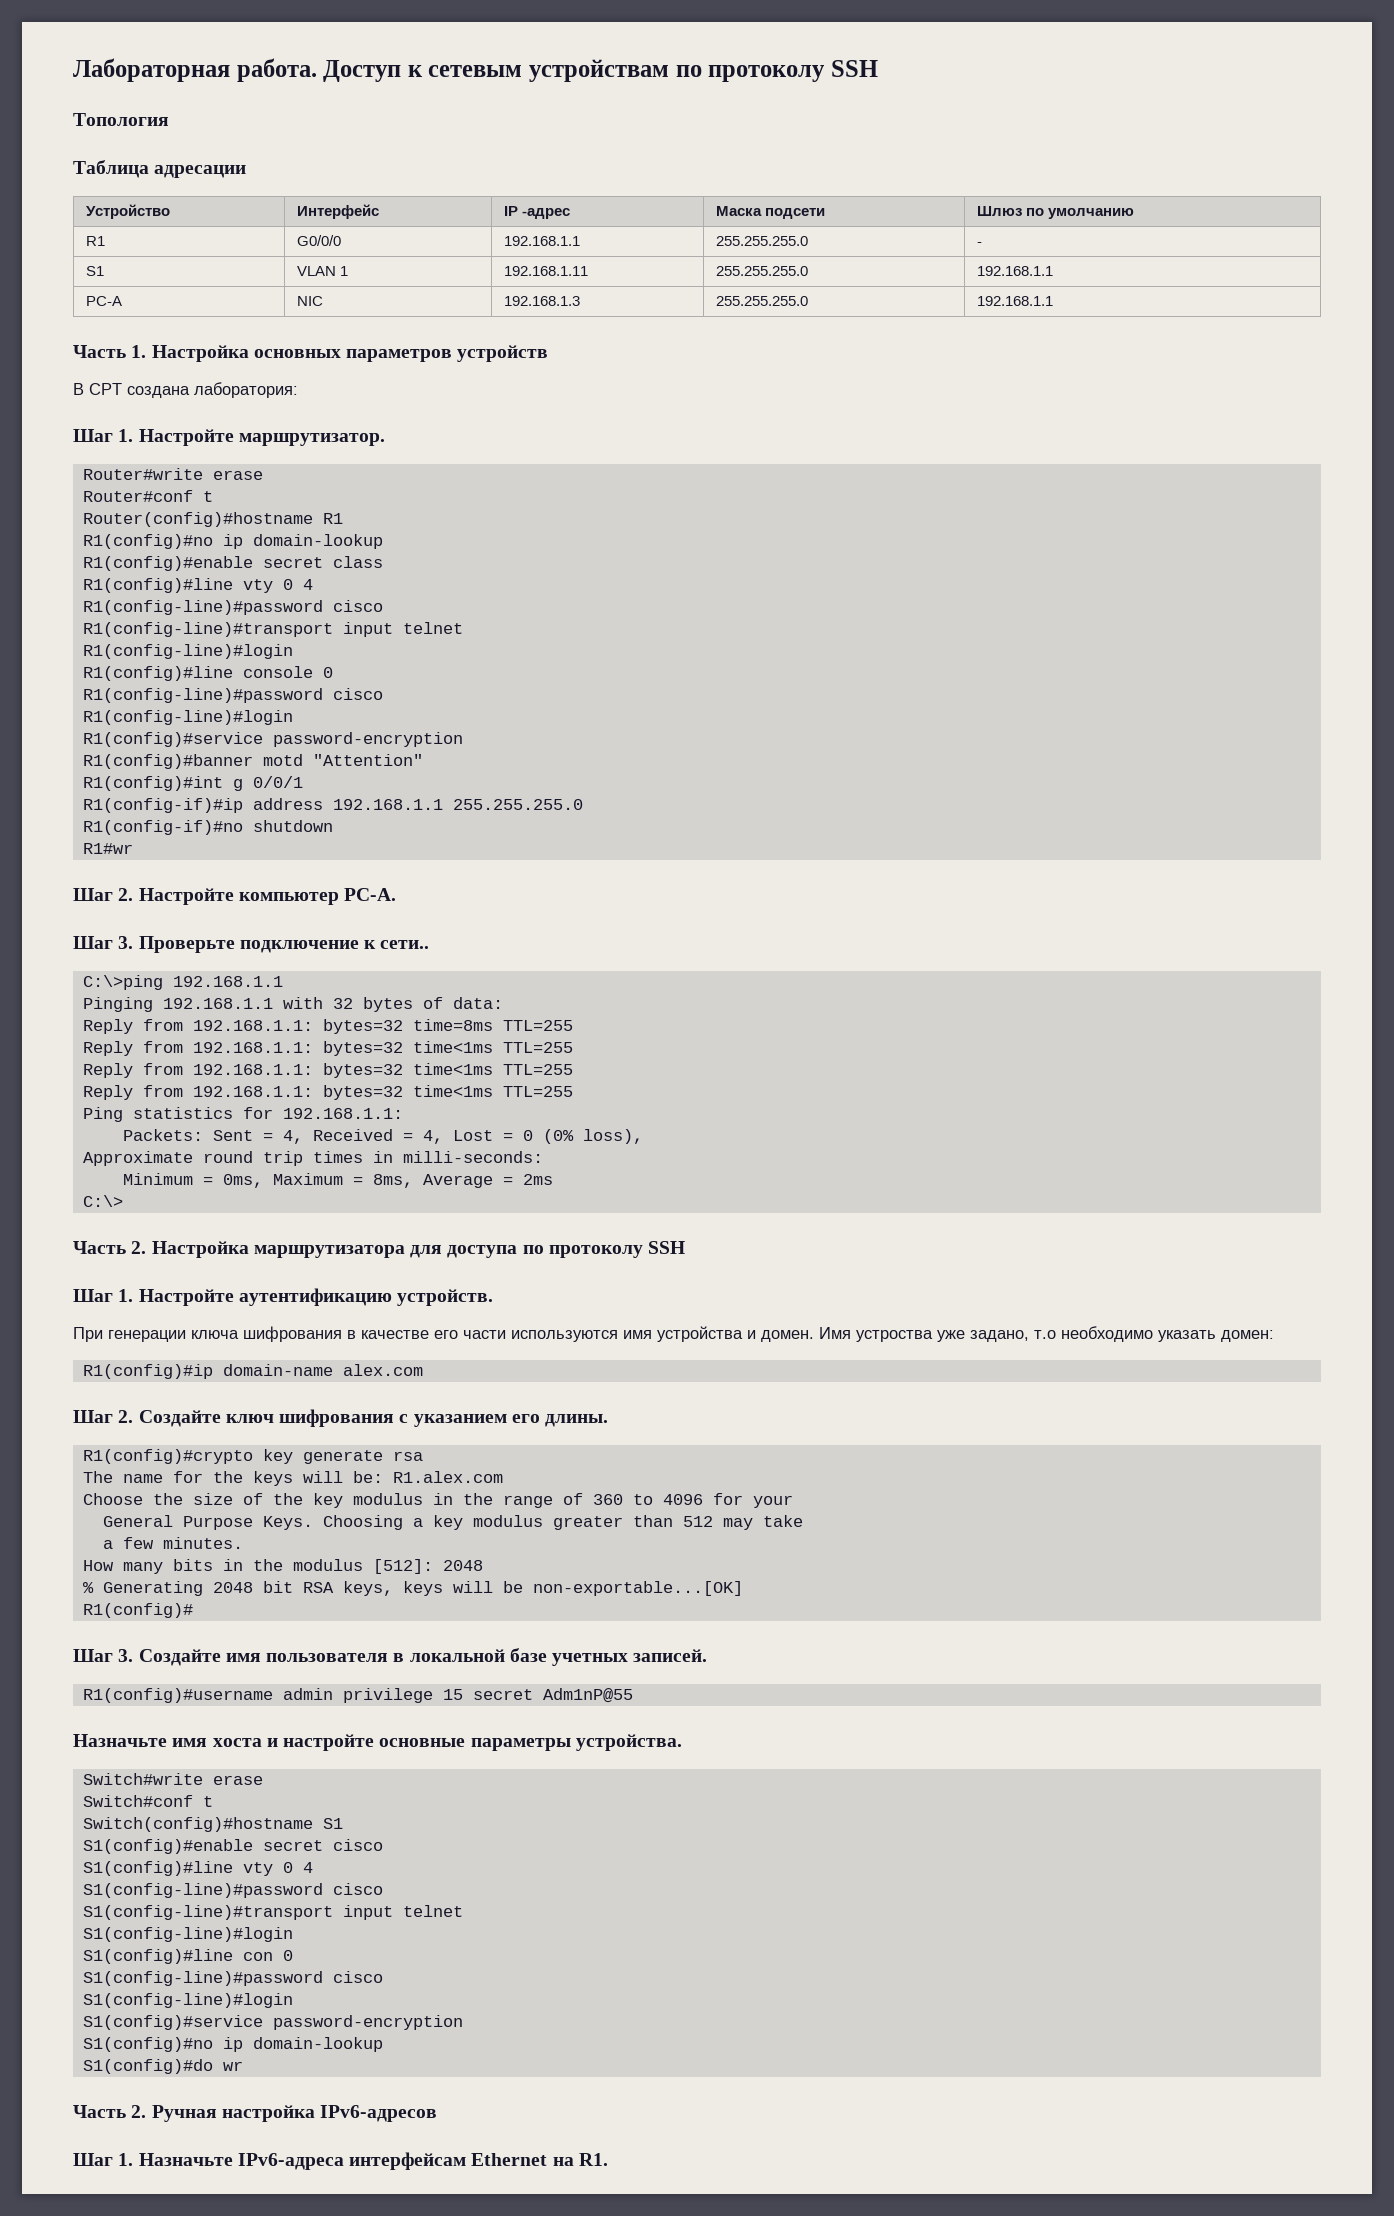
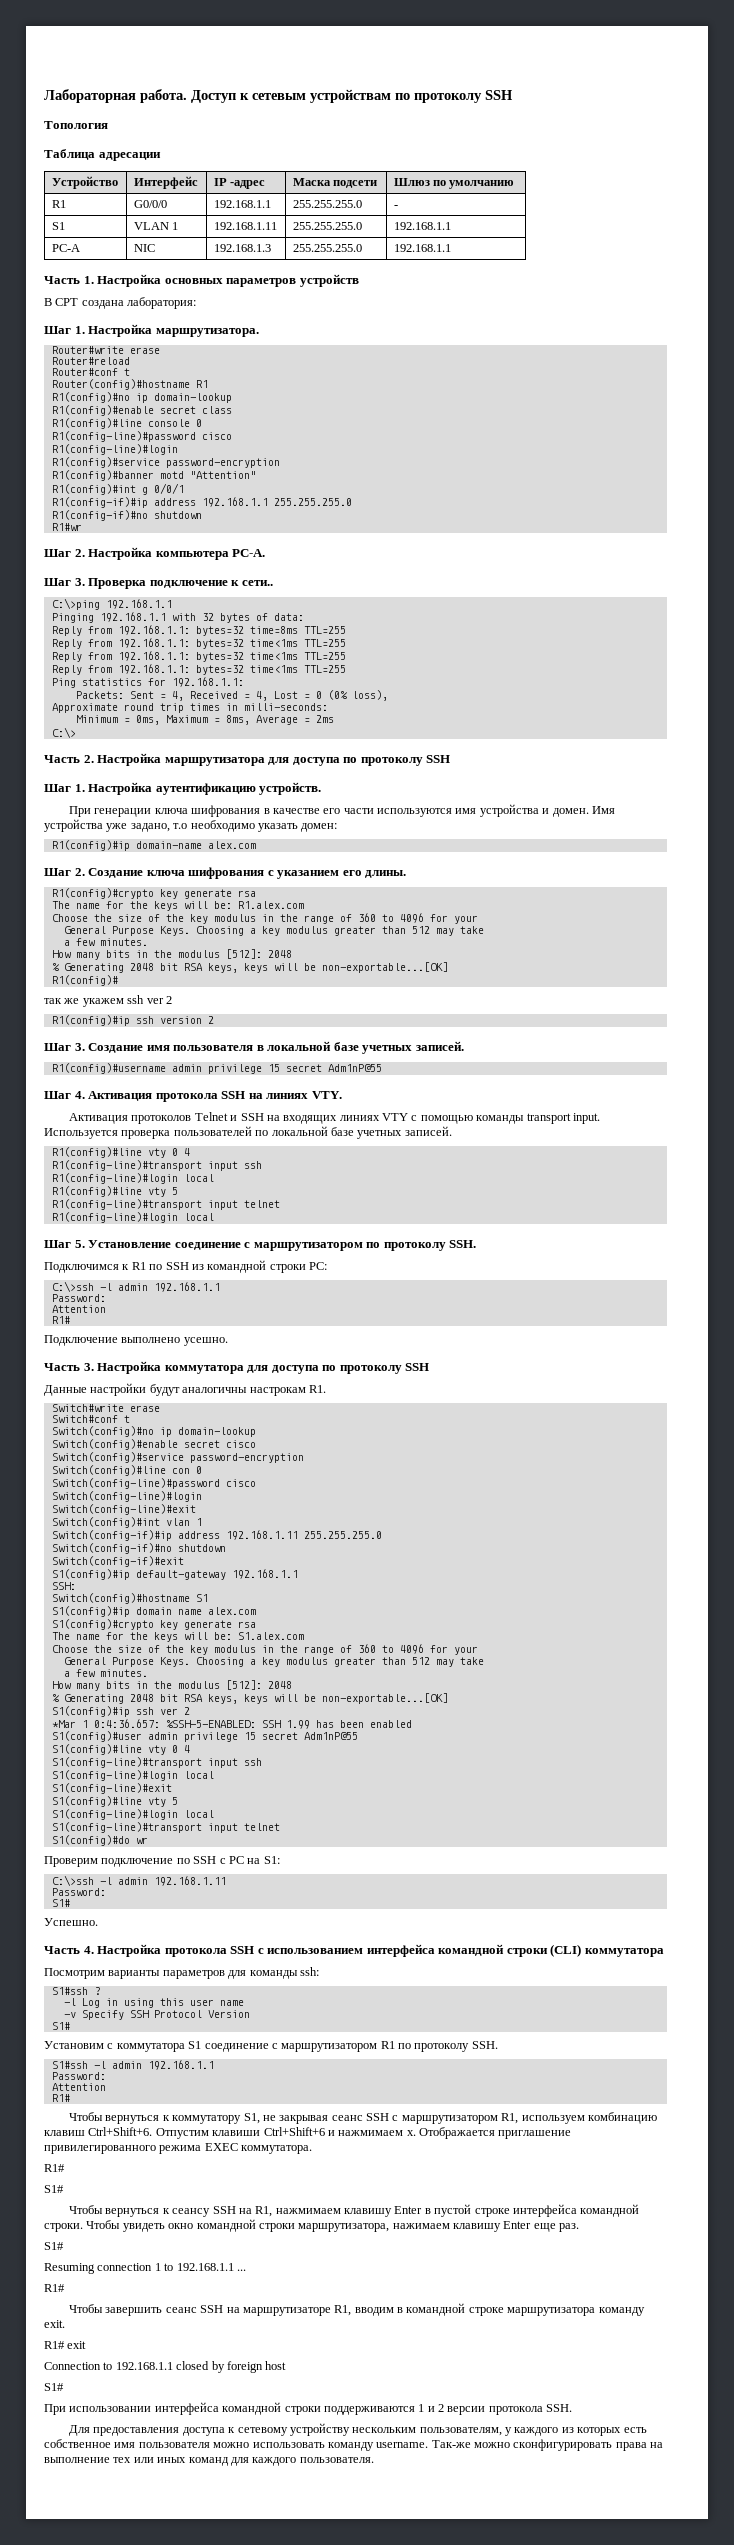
- Шаг 1. Настройте маршрутизатор.
+ Шаг 1. Настройка маршрутизатора.
+ Router#reload
- R1(config)#line vty 0 4
- R1(config-line)#password cisco
- R1(config-line)#transport input telnet
- R1(config-line)#login
- Шаг 2. Настройте компьютер PC-A.
+ Шаг 2. Настройка компьютера PC-A.
- Шаг 3. Проверьте подключение к сети..
+ Шаг 3. Проверка подключение к сети..
- Шаг 1. Настройте аутентификацию устройств.
+ Шаг 1. Настройка аутентификацию устройств.
- Имя устроства уже задано, т.о необходимо указать домен:
+ Имя устройства уже задано, т.о необходимо указать домен:
- Шаг 2. Создайте ключ шифрования с указанием его длины.
+ Шаг 2. Создание ключа шифрования с указанием его длины.
- Шаг 3. Создайте имя пользователя в локальной базе учетных записей.
+ так же укажем ssh ver 2
+ R1(config)#ip ssh version 2
+ Шаг 3. Создание имя пользователя в локальной базе учетных записей.
- Назначьте имя хоста и настройте основные параметры устройства.
+ Шаг 4. Активация протокола SSH на линиях VTY.
+ Активация протоколов Telnet и SSH на входящих линиях VTY с помощью команды transport input. Используется проверка пользователей по локальной базе учетных записей.
+ R1(config)#line vty 0 4
+ R1(config-line)#transport input ssh
+ R1(config-line)#login local
+ R1(config)#line vty 5
+ R1(config-line)#transport input telnet
+ R1(config-line)#login local
+ Шаг 5. Установление соединение с маршрутизатором по протоколу SSH.
+ Подключимся к R1 по SSH из командной строки PC:
+ C:\>ssh -l admin 192.168.1.1
+ Password:
+ Attention
+ R1#
+ Подключение выполнено усешно.
+ Часть 3. Настройка коммутатора для доступа по протоколу SSH
+ Данные настройки будут аналогичны настрокам R1.
  Switch#write erase
  Switch#conf t
+ Switch(config)#no ip domain-lookup
+ Switch(config)#enable secret cisco
+ Switch(config)#service password-encryption
+ Switch(config)#line con 0
+ Switch(config-line)#password cisco
+ Switch(config-line)#login
+ Switch(config-line)#exit
+ Switch(config)#int vlan 1
+ Switch(config-if)#ip address 192.168.1.11 255.255.255.0
+ Switch(config-if)#no shutdown
+ Switch(config-if)#exit
+ S1(config)#ip default-gateway 192.168.1.1
+ SSH:
  Switch(config)#hostname S1
- S1(config)#enable secret cisco
+ S1(config)#ip domain name alex.com
+ S1(config)#crypto key generate rsa
+ The name for the keys will be: S1.alex.com
+ Choose the size of the key modulus in the range of 360 to 4096 for your
+ General Purpose Keys. Choosing a key modulus greater than 512 may take
+ a few minutes.
+ How many bits in the modulus [512]: 2048
+ % Generating 2048 bit RSA keys, keys will be non-exportable...[OK]
+ S1(config)#ip ssh ver 2
+ *Mar 1 0:4:36.657: %SSH-5-ENABLED: SSH 1.99 has been enabled
+ S1(config)#user admin privilege 15 secret Adm1nP@55
  S1(config)#line vty 0 4
- S1(config-line)#password cisco
+ S1(config-line)#transport input ssh
+ S1(config-line)#login local
+ S1(config-line)#exit
+ S1(config)#line vty 5
+ S1(config-line)#login local
  S1(config-line)#transport input telnet
- S1(config-line)#login
- S1(config)#line con 0
- S1(config-line)#password cisco
- S1(config-line)#login
- S1(config)#service password-encryption
- S1(config)#no ip domain-lookup
  S1(config)#do wr
- Часть 2. Ручная настройка IPv6-адресов
- Шаг 1. Назначьте IPv6-адреса интерфейсам Ethernet на R1.
+ Проверим подключение по SSH c PC на S1:
+ C:\>ssh -l admin 192.168.1.11
+ Password:
+ S1#
+ Успешно.
+ Часть 4. Настройка протокола SSH с использованием интерфейса командной строки (CLI) коммутатора
+ Посмотрим варианты параметров для команды ssh:
+ S1#ssh ?
+ -l Log in using this user name
+ -v Specify SSH Protocol Version
+ S1#
+ Установим с коммутатора S1 соединение с маршрутизатором R1 по протоколу SSH.
+ S1#ssh -l admin 192.168.1.1
+ Password:
+ Attention
+ R1#
+ Чтобы вернуться к коммутатору S1, не закрывая сеанс SSH с маршрутизатором R1, используем комбинацию клавиш Ctrl+Shift+6. Отпустим клавиши Ctrl+Shift+6 и нажмимаем x. Отображается приглашение привилегированного режима EXEC коммутатора.
+ R1#
+ S1#
+ Чтобы вернуться к сеансу SSH на R1, нажмимаем клавишу Enter в пустой строке интерфейса командной строки. Чтобы увидеть окно командной строки маршрутизатора, нажимаем клавишу Enter еще раз.
+ S1#
+ Resuming connection 1 to 192.168.1.1 ...
+ R1#
+ Чтобы завершить сеанс SSH на маршрутизаторе R1, вводим в командной строке маршрутизатора команду exit.
+ R1# exit
+ Connection to 192.168.1.1 closed by foreign host
+ S1#
+ При использовании интерфейса командной строки поддерживаются 1 и 2 версии протокола SSH.
+ Для предоставления доступа к сетевому устройству нескольким пользователям, у каждого из которых есть собственное имя пользователя можно использовать команду username. Так-же можно сконфигурировать права на выполнение тех или иных команд для каждого пользователя.

